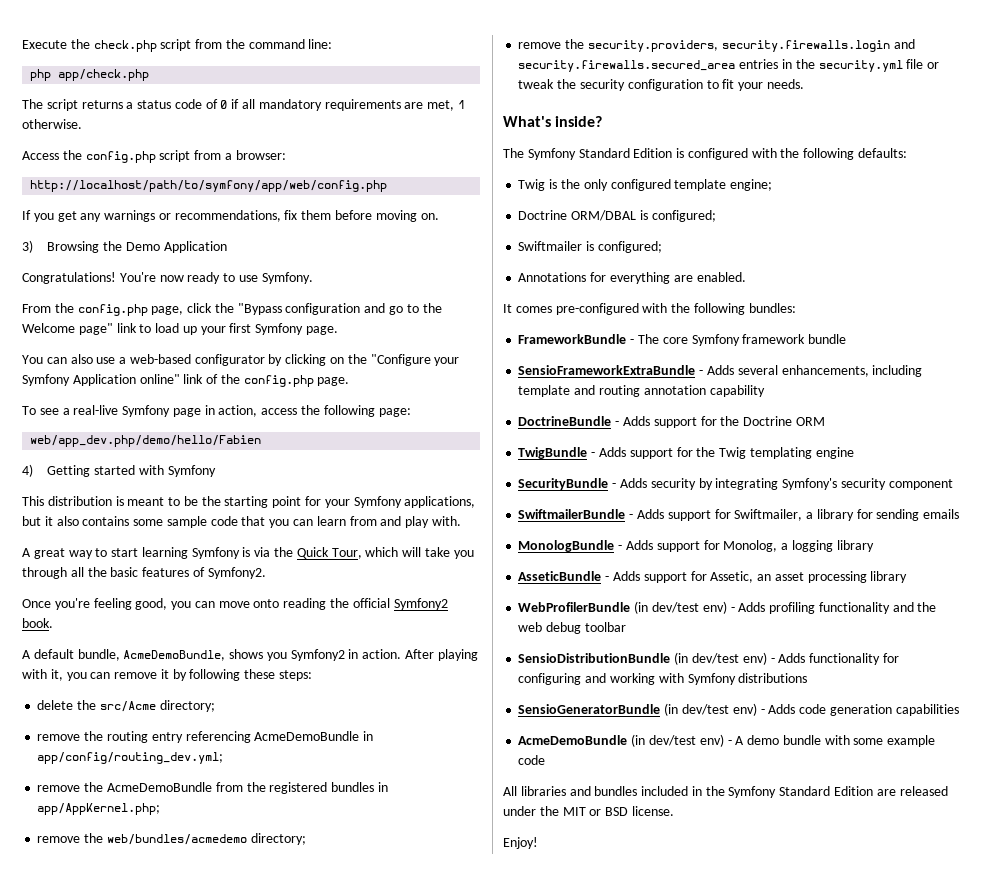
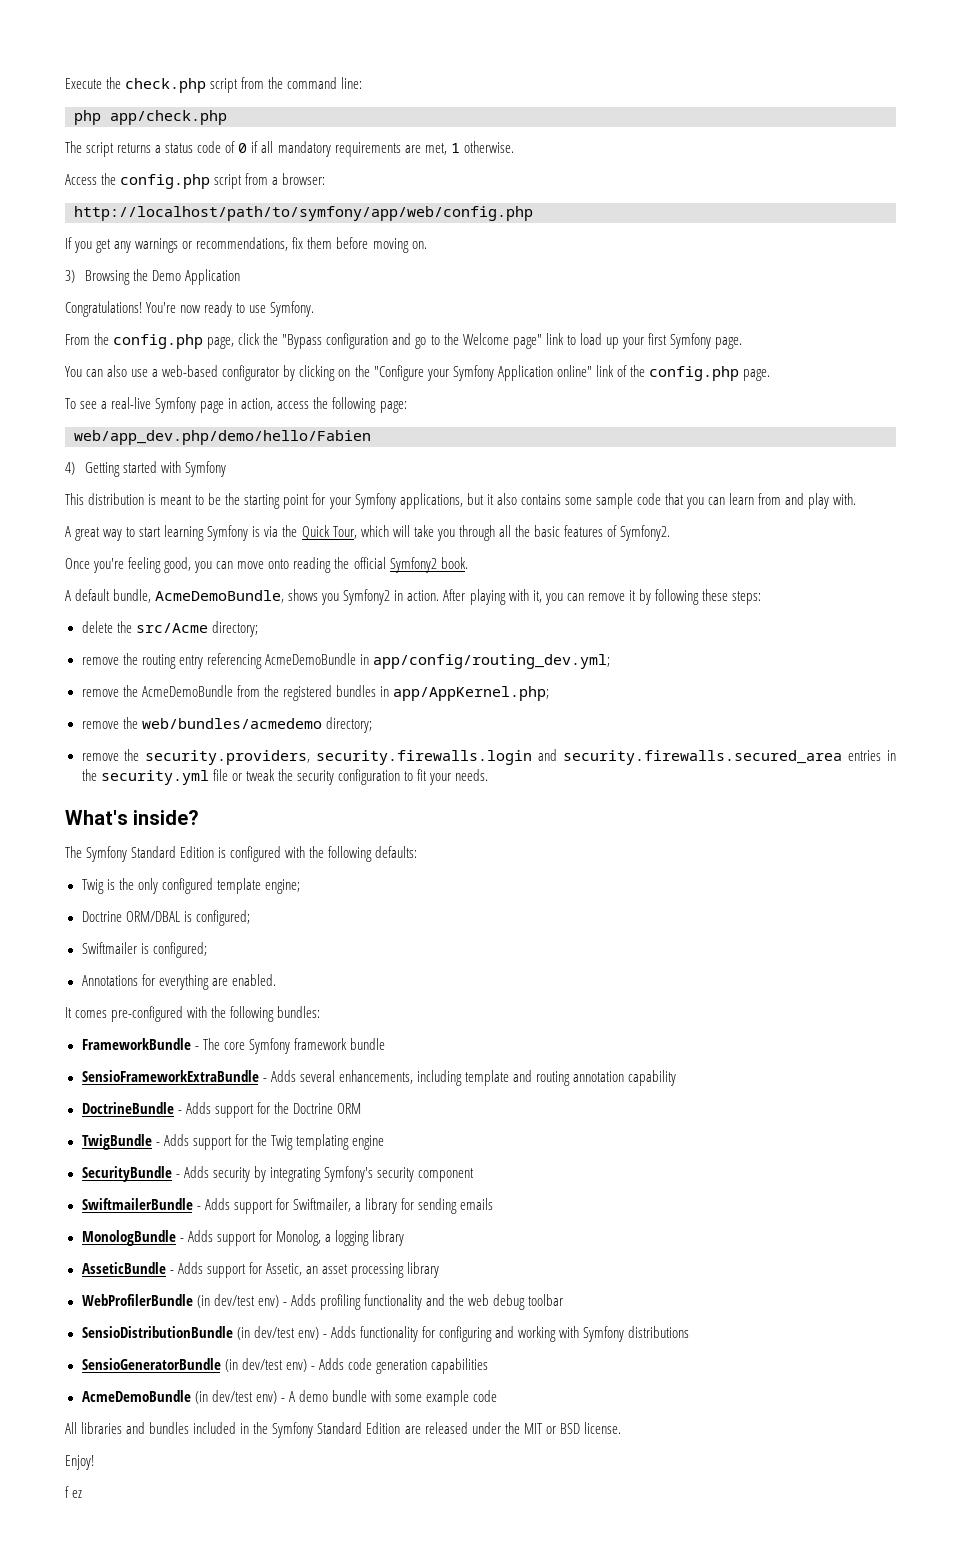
+ f ez

